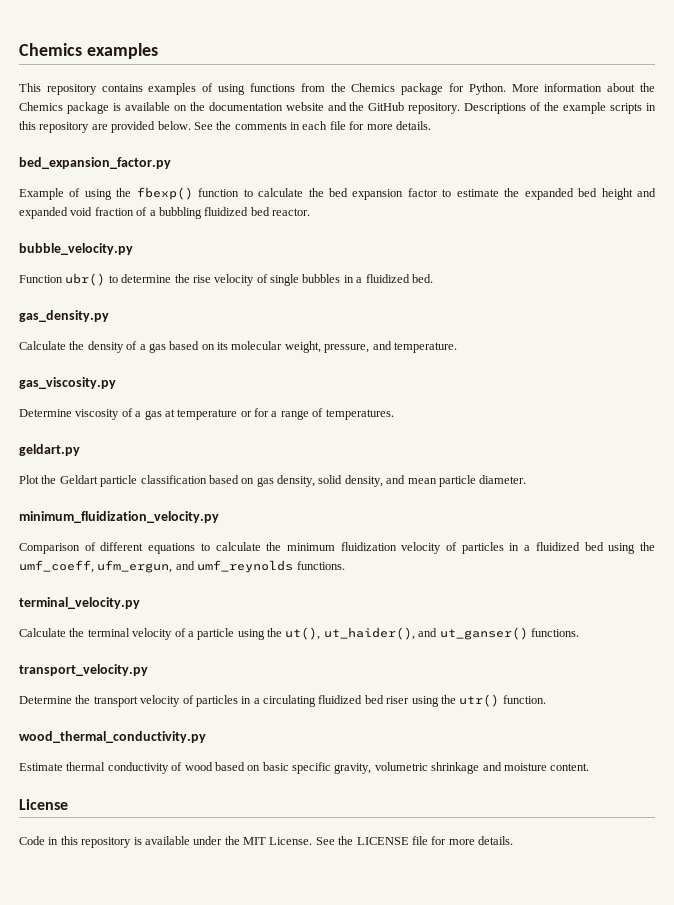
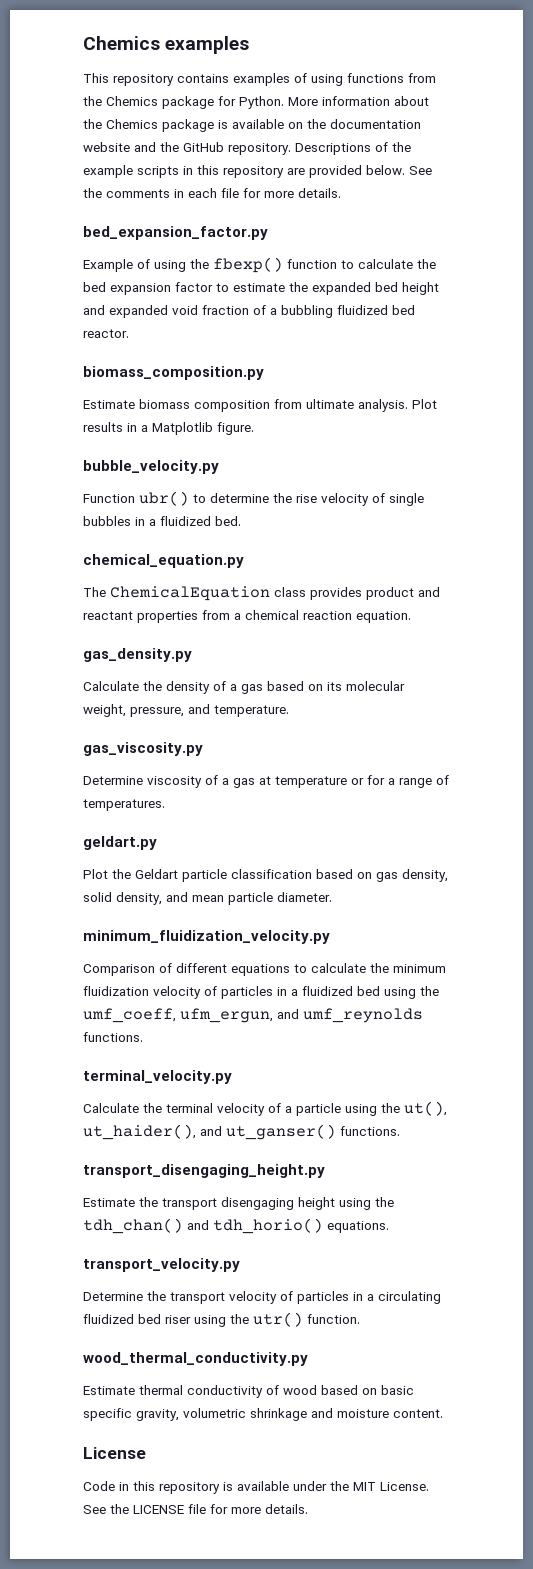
+ biomass_composition.py
+ Estimate biomass composition from ultimate analysis. Plot results in a Matplotlib figure.
+ chemical_equation.py
+ The ChemicalEquation class provides product and reactant properties from a chemical reaction equation.
+ transport_disengaging_height.py
+ Estimate the transport disengaging height using the tdh_chan() and tdh_horio() equations.

